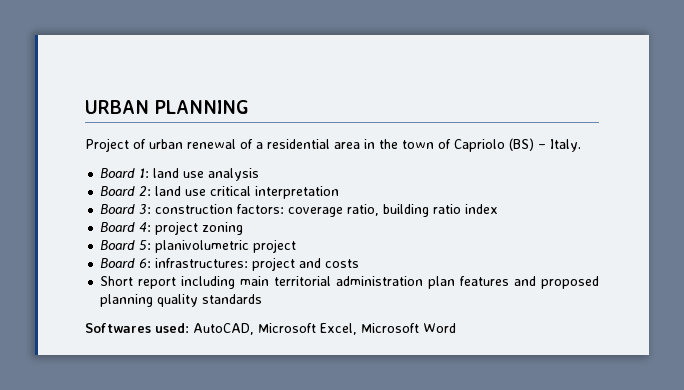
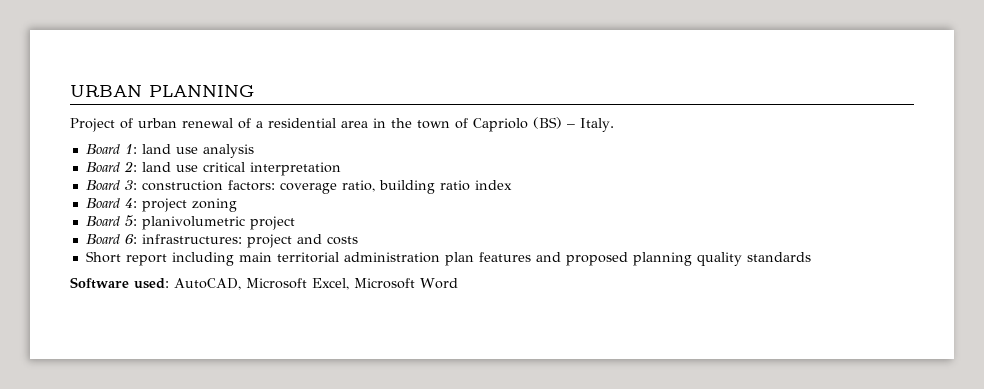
- Softwares used: AutoCAD, Microsoft Excel, Microsoft Word
+ Software used: AutoCAD, Microsoft Excel, Microsoft Word

